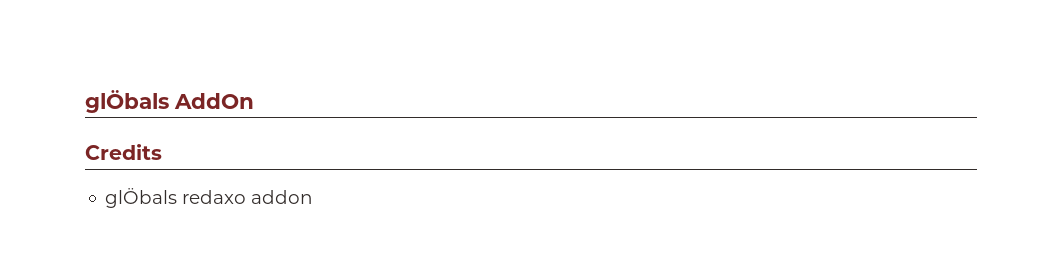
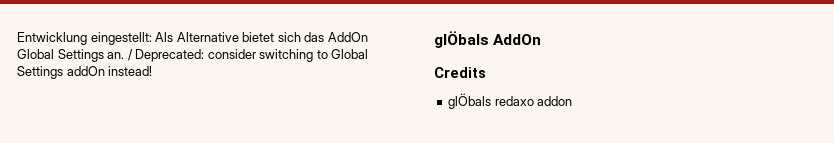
+ Entwicklung eingestellt: Als Alternative bietet sich das AddOn Global Settings an. / Deprecated: consider switching to Global Settings addOn instead!

